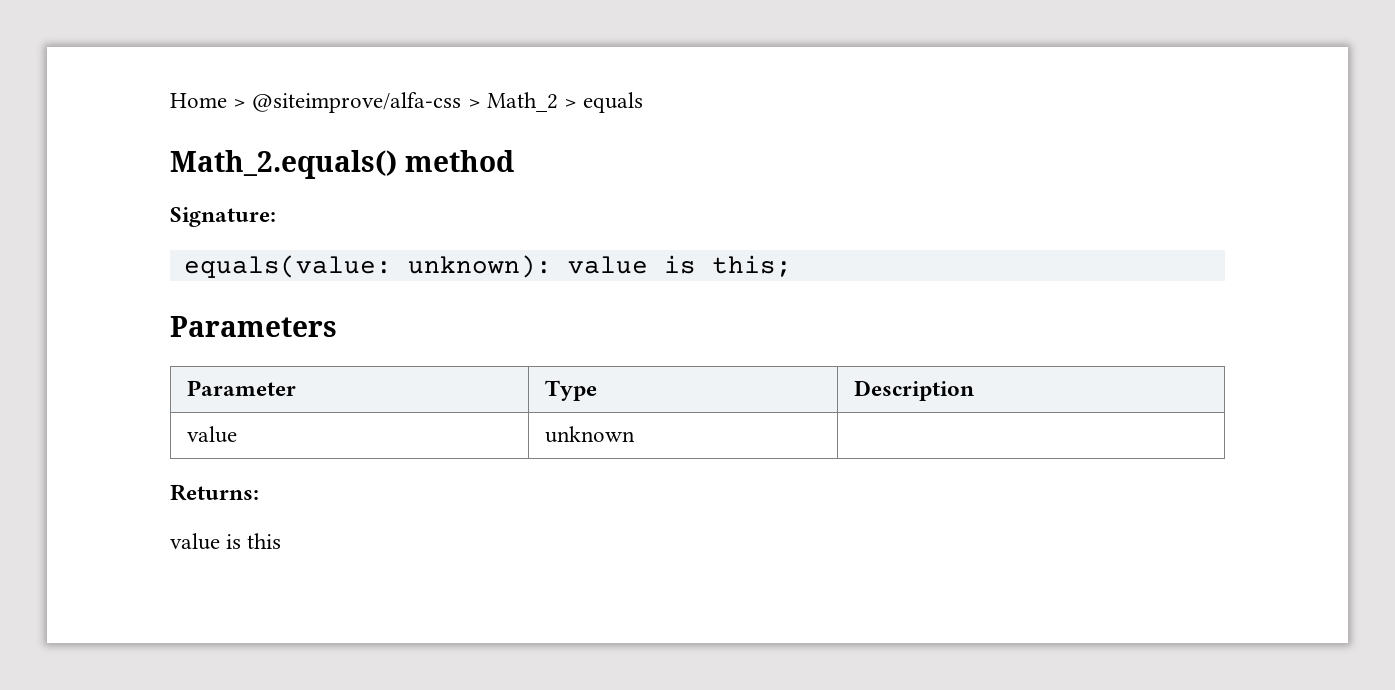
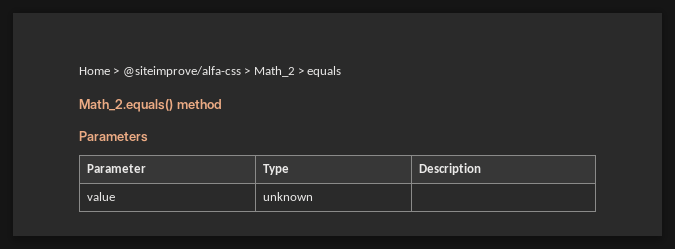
- Signature:
- equals(value: unknown): value is this;
- Returns:
- value is this

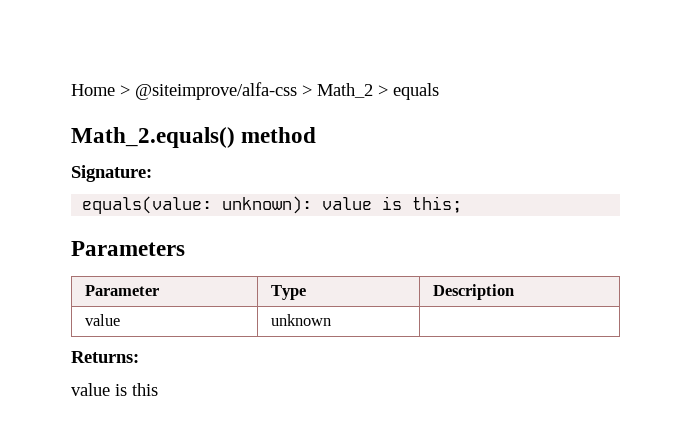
+ Signature:
+ equals(value: unknown): value is this;
+ Returns:
+ value is this

